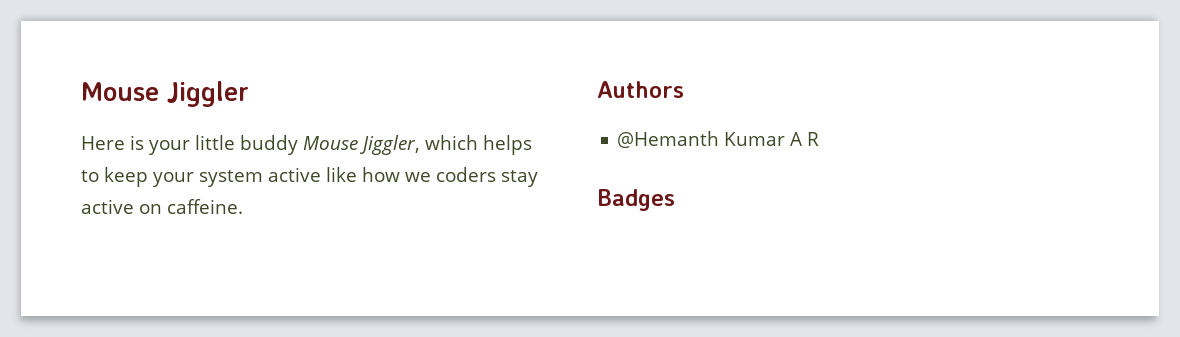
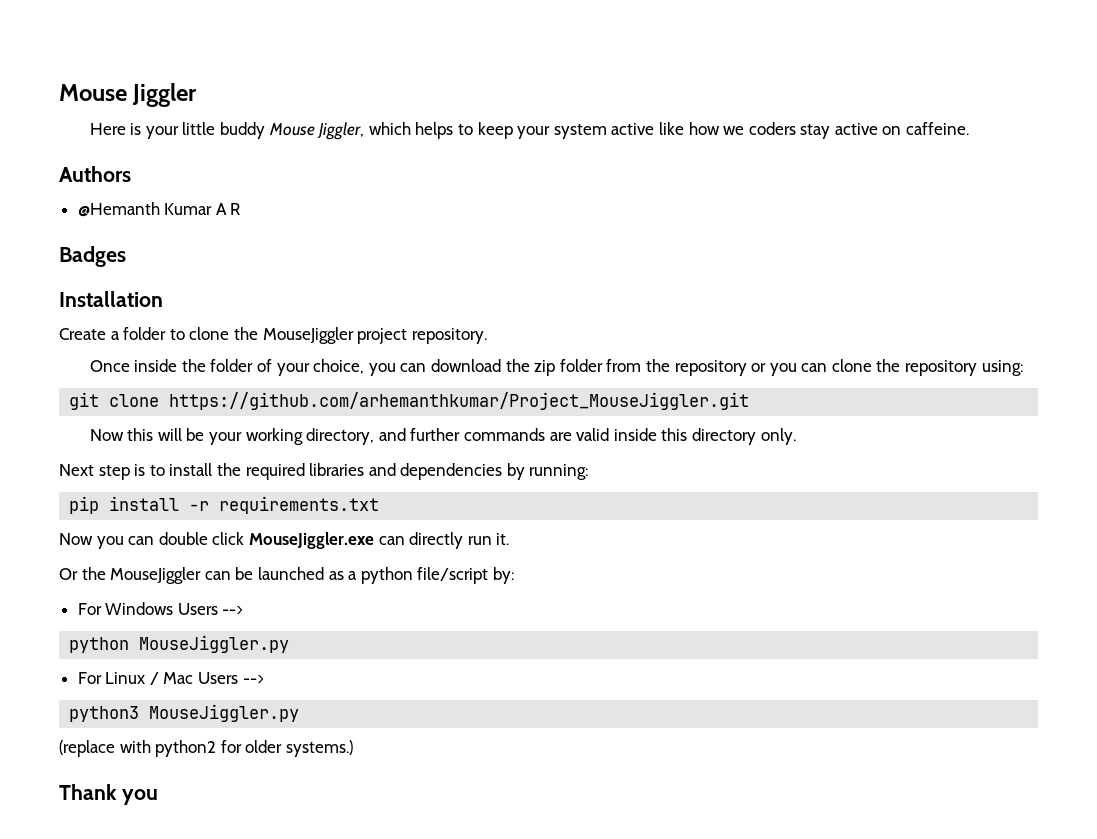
+ Installation
+ Create a folder to clone the MouseJiggler project repository.
+ Once inside the folder of your choice, you can download the zip folder from the repository or you can clone the repository using:
+ git clone https://github.com/arhemanthkumar/Project_MouseJiggler.git
+ Now this will be your working directory, and further commands are valid inside this directory only.
+ Next step is to install the required libraries and dependencies by running:
+ pip install -r requirements.txt
+ Now you can double click MouseJiggler.exe can directly run it.
+ Or the MouseJiggler can be launched as a python file/script by:
+ For Windows Users -->
+ python MouseJiggler.py
+ For Linux / Mac Users -->
+ python3 MouseJiggler.py
+ (replace with python2 for older systems.)
+ Thank you

